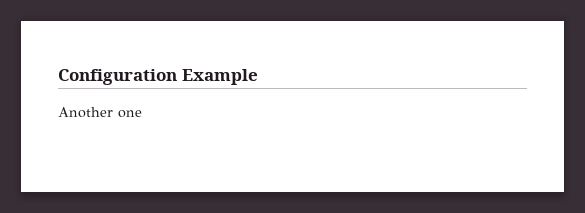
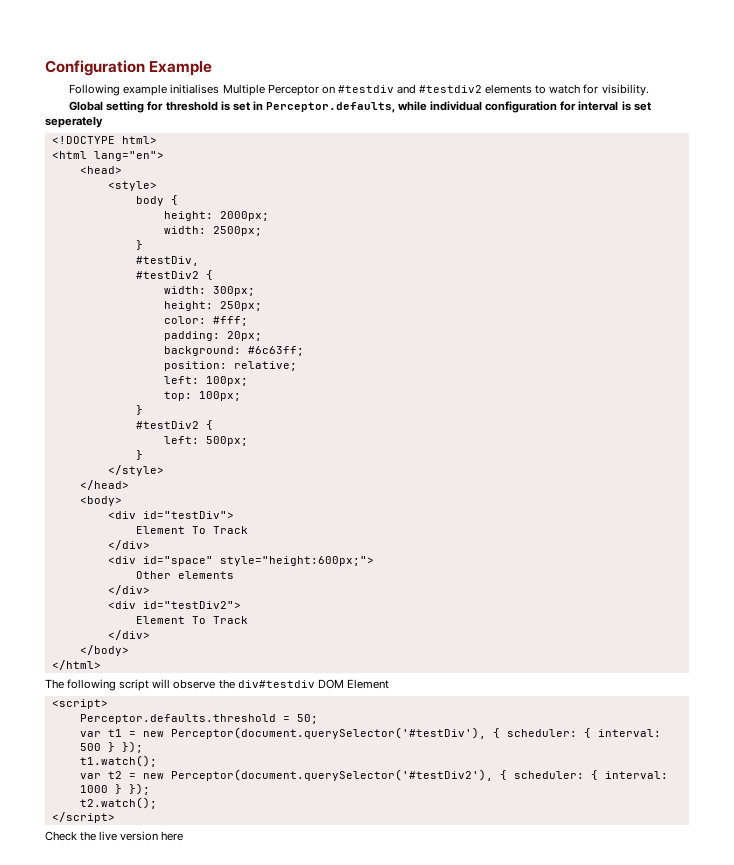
- Another one
+ Following example initialises Multiple Perceptor on #testdiv and #testdiv2 elements to watch for visibility.
+ Global setting for threshold is set in Perceptor.defaults, while individual configuration for interval is set seperately
+ <!DOCTYPE html>
+ <html lang="en">
+ <head>
+ <style>
+ body {
+ height: 2000px;
+ width: 2500px;
+ }
+ #testDiv,
+ #testDiv2 {
+ width: 300px;
+ height: 250px;
+ color: #fff;
+ padding: 20px;
+ background: #6c63ff;
+ position: relative;
+ left: 100px;
+ top: 100px;
+ }
+ #testDiv2 {
+ left: 500px;
+ }
+ </style>
+ </head>
+ <body>
+ <div id="testDiv">
+ Element To Track
+ </div>
+ <div id="space" style="height:600px;">
+ Other elements
+ </div>
+ <div id="testDiv2">
+ Element To Track
+ </div>
+ </body>
+ </html>
+ The following script will observe the div#testdiv DOM Element
+ <script>
+ Perceptor.defaults.threshold = 50;
+ var t1 = new Perceptor(document.querySelector('#testDiv'), { scheduler: { interval: 500 } });
+ t1.watch();
+ var t2 = new Perceptor(document.querySelector('#testDiv2'), { scheduler: { interval: 1000 } });
+ t2.watch();
+ </script>
+ Check the live version here

